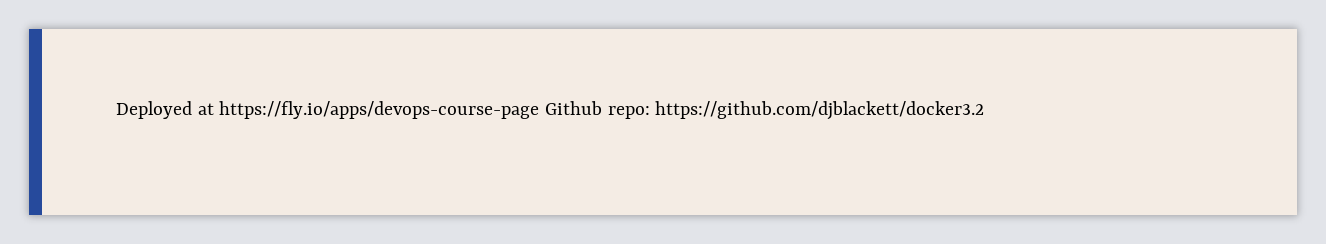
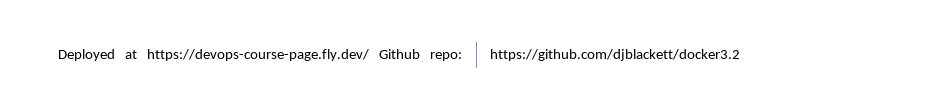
- Deployed at https://fly.io/apps/devops-course-page Github repo: https://github.com/djblackett/docker3.2
+ Deployed at https://devops-course-page.fly.dev/ Github repo: https://github.com/djblackett/docker3.2

